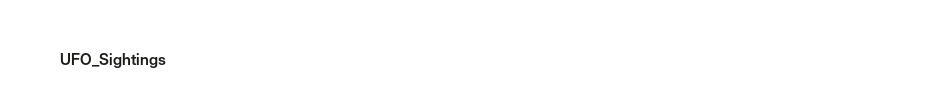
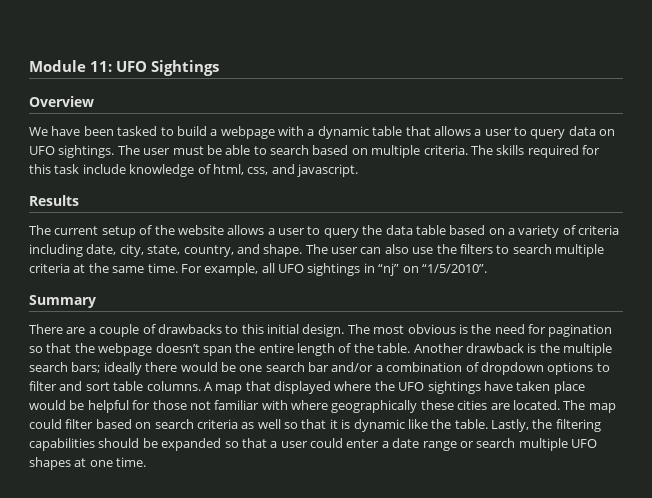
- UFO_Sightings
+ Module 11: UFO Sightings
+ Overview
+ We have been tasked to build a webpage with a dynamic table that allows a user to query data on UFO sightings. The user must be able to search based on multiple criteria. The skills required for this task include knowledge of html, css, and javascript.
+ Results
+ The current setup of the website allows a user to query the data table based on a variety of criteria including date, city, state, country, and shape. The user can also use the filters to search multiple criteria at the same time. For example, all UFO sightings in “nj” on “1/5/2010”.
+ Summary
+ There are a couple of drawbacks to this initial design. The most obvious is the need for pagination so that the webpage doesn’t span the entire length of the table. Another drawback is the multiple search bars; ideally there would be one search bar and/or a combination of dropdown options to filter and sort table columns. A map that displayed where the UFO sightings have taken place would be helpful for those not familiar with where geographically these cities are located. The map could filter based on search criteria as well so that it is dynamic like the table. Lastly, the filtering capabilities should be expanded so that a user could enter a date range or search multiple UFO shapes at one time.

